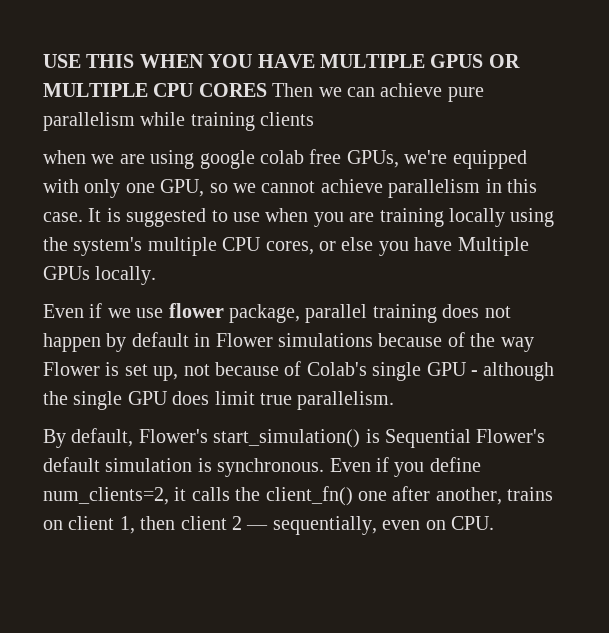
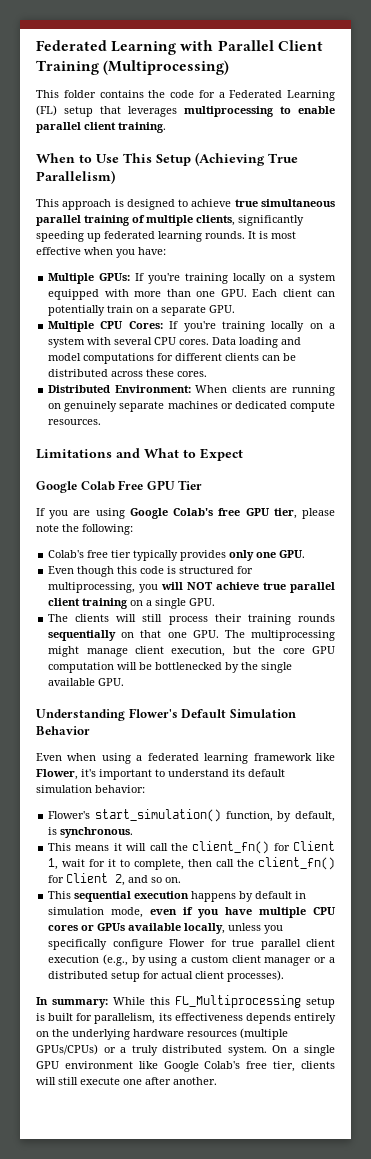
- USE THIS WHEN YOU HAVE MULTIPLE GPUS OR MULTIPLE CPU CORES Then we can achieve pure parallelism while training clients
- when we are using google colab free GPUs, we're equipped with only one GPU, so we cannot achieve parallelism in this case. It is suggested to use when you are training locally using the system's multiple CPU cores, or else you have Multiple GPUs locally.
- Even if we use flower package, parallel training does not happen by default in Flower simulations because of the way Flower is set up, not because of Colab's single GPU - although the single GPU does limit true parallelism.
- By default, Flower's start_simulation() is Sequential Flower's default simulation is synchronous. Even if you define num_clients=2, it calls the client_fn() one after another, trains on client 1, then client 2 — sequentially, even on CPU.
+ Federated Learning with Parallel Client Training (Multiprocessing)
+ This folder contains the code for a Federated Learning (FL) setup that leverages multiprocessing to enable parallel client training.
+ When to Use This Setup (Achieving True Parallelism)
+ This approach is designed to achieve true simultaneous parallel training of multiple clients, significantly speeding up federated learning rounds. It is most effective when you have:
+ Multiple GPUs: If you're training locally on a system equipped with more than one GPU. Each client can potentially train on a separate GPU.
+ Multiple CPU Cores: If you're training locally on a system with several CPU cores. Data loading and model computations for different clients can be distributed across these cores.
+ Distributed Environment: When clients are running on genuinely separate machines or dedicated compute resources.
+ Limitations and What to Expect
+ Google Colab Free GPU Tier
+ If you are using Google Colab's free GPU tier, please note the following:
+ Colab's free tier typically provides only one GPU.
+ Even though this code is structured for multiprocessing, you will NOT achieve true parallel client training on a single GPU.
+ The clients will still process their training rounds sequentially on that one GPU. The multiprocessing might manage client execution, but the core GPU computation will be bottlenecked by the single available GPU.
+ Understanding Flower's Default Simulation Behavior
+ Even when using a federated learning framework like Flower, it's important to understand its default simulation behavior:
+ Flower's start_simulation() function, by default, is synchronous.
+ This means it will call the client_fn() for Client 1, wait for it to complete, then call the client_fn() for Client 2, and so on.
+ This sequential execution happens by default in simulation mode, even if you have multiple CPU cores or GPUs available locally, unless you specifically configure Flower for true parallel client execution (e.g., by using a custom client manager or a distributed setup for actual client processes).
+ In summary: While this FL_Multiprocessing setup is built for parallelism, its effectiveness depends entirely on the underlying hardware resources (multiple GPUs/CPUs) or a truly distributed system. On a single GPU environment like Google Colab's free tier, clients will still execute one after another.

